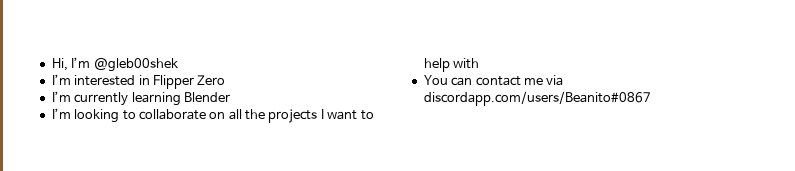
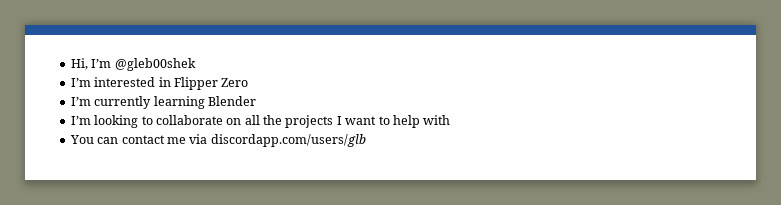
- You can contact me via discordapp.com/users/Beanito#0867
+ You can contact me via discordapp.com/users/glb

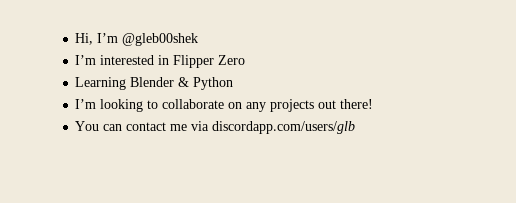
- I’m currently learning Blender
+ Learning Blender & Python
- I’m looking to collaborate on all the projects I want to help with
+ I’m looking to collaborate on any projects out there!

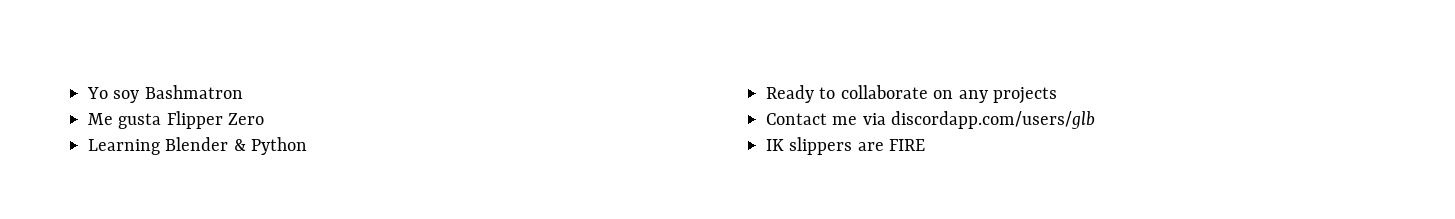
- Hi, I’m @gleb00shek
- I’m interested in Flipper Zero
+ Yo soy Bashmatron
+ Me gusta Flipper Zero
- I’m looking to collaborate on any projects out there!
- You can contact me via discordapp.com/users/glb
+ Ready to collaborate on any projects
+ Contact me via discordapp.com/users/glb
+ IK slippers are FIRE

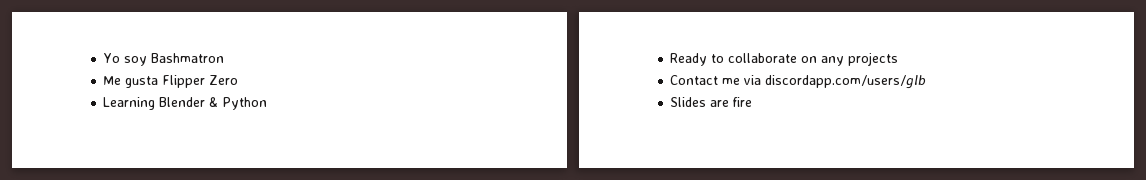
- IK slippers are FIRE
+ Slides are fire

